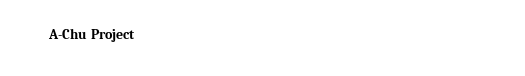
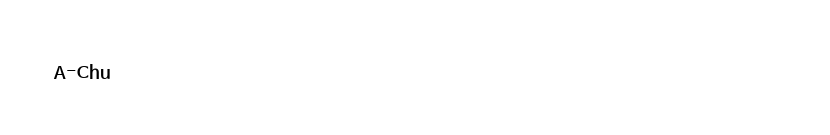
- A-Chu Project
+ A-Chu

